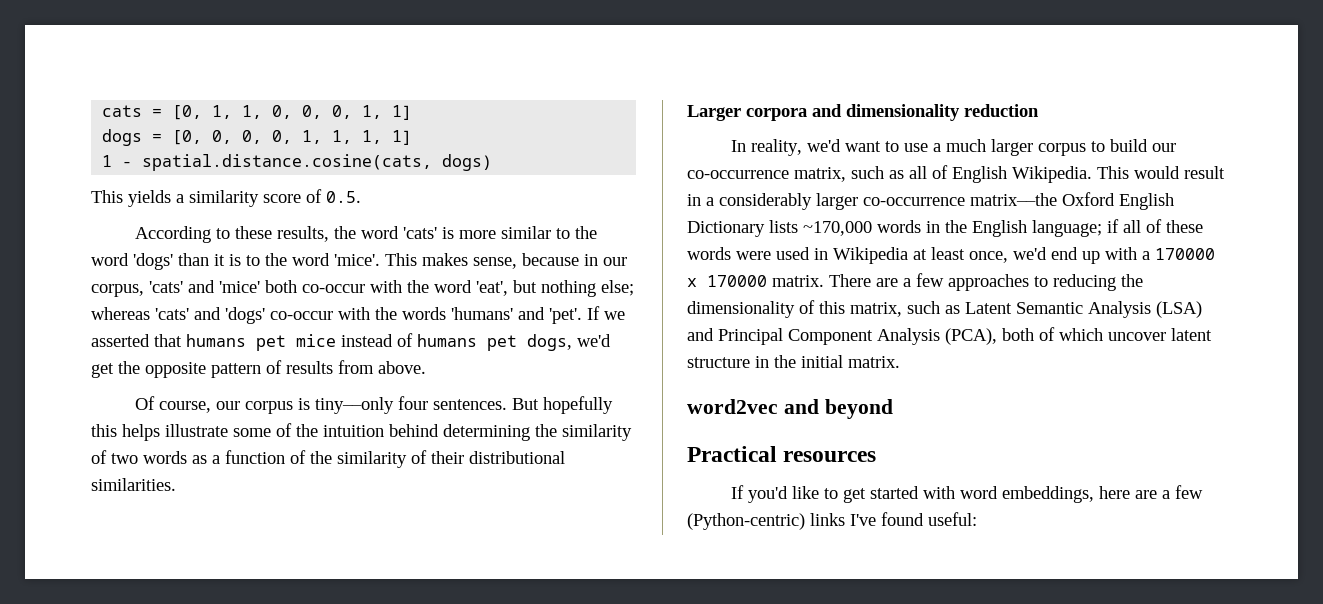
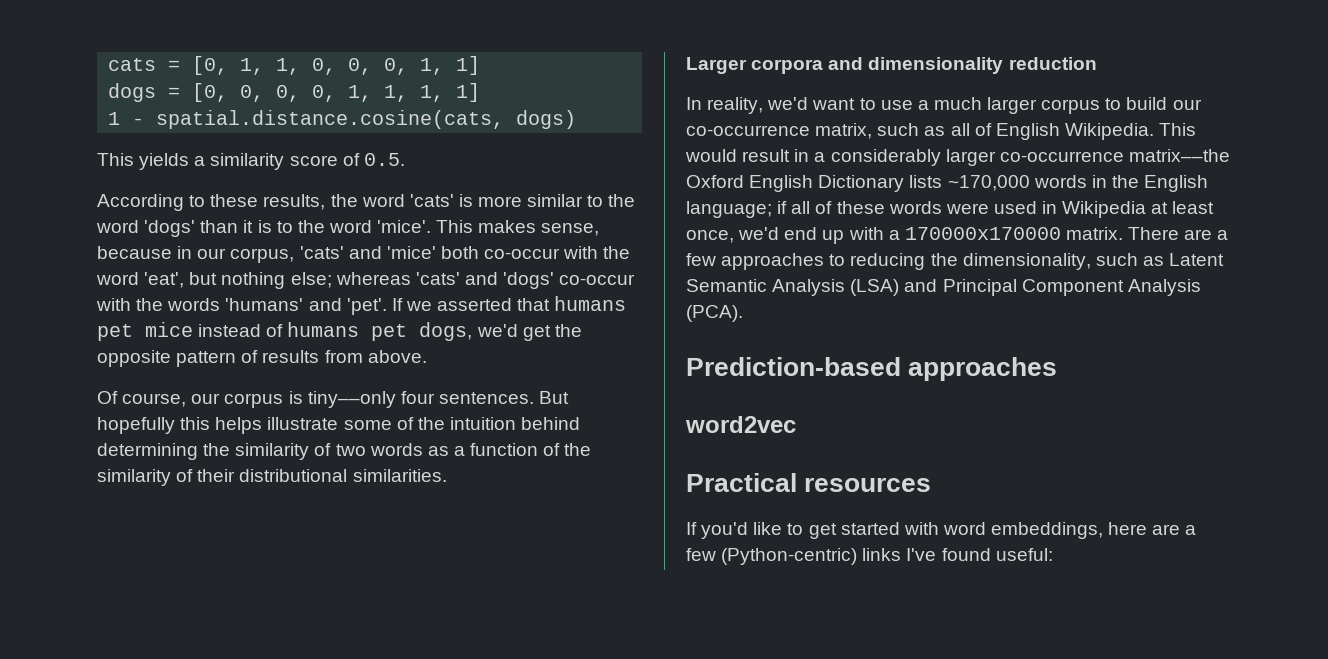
- This would result in a considerably larger co-occurrence matrix––the Oxford English Dictionary lists ~170,000 words in the English language; if all of these words were used in Wikipedia at least once, we'd end up with a 170000 x 170000 matrix.
+ This would result in a considerably larger co-occurrence matrix––the Oxford English Dictionary lists ~170,000 words in the English language; if all of these words were used in Wikipedia at least once, we'd end up with a 170000x170000 matrix.
- There are a few approaches to reducing the dimensionality of this matrix, such as Latent Semantic Analysis (LSA) and Principal Component Analysis (PCA), both of which uncover latent structure in the initial matrix.
+ There are a few approaches to reducing the dimensionality, such as Latent Semantic Analysis (LSA) and Principal Component Analysis (PCA).
+ Prediction-based approaches
- word2vec and beyond
+ word2vec

